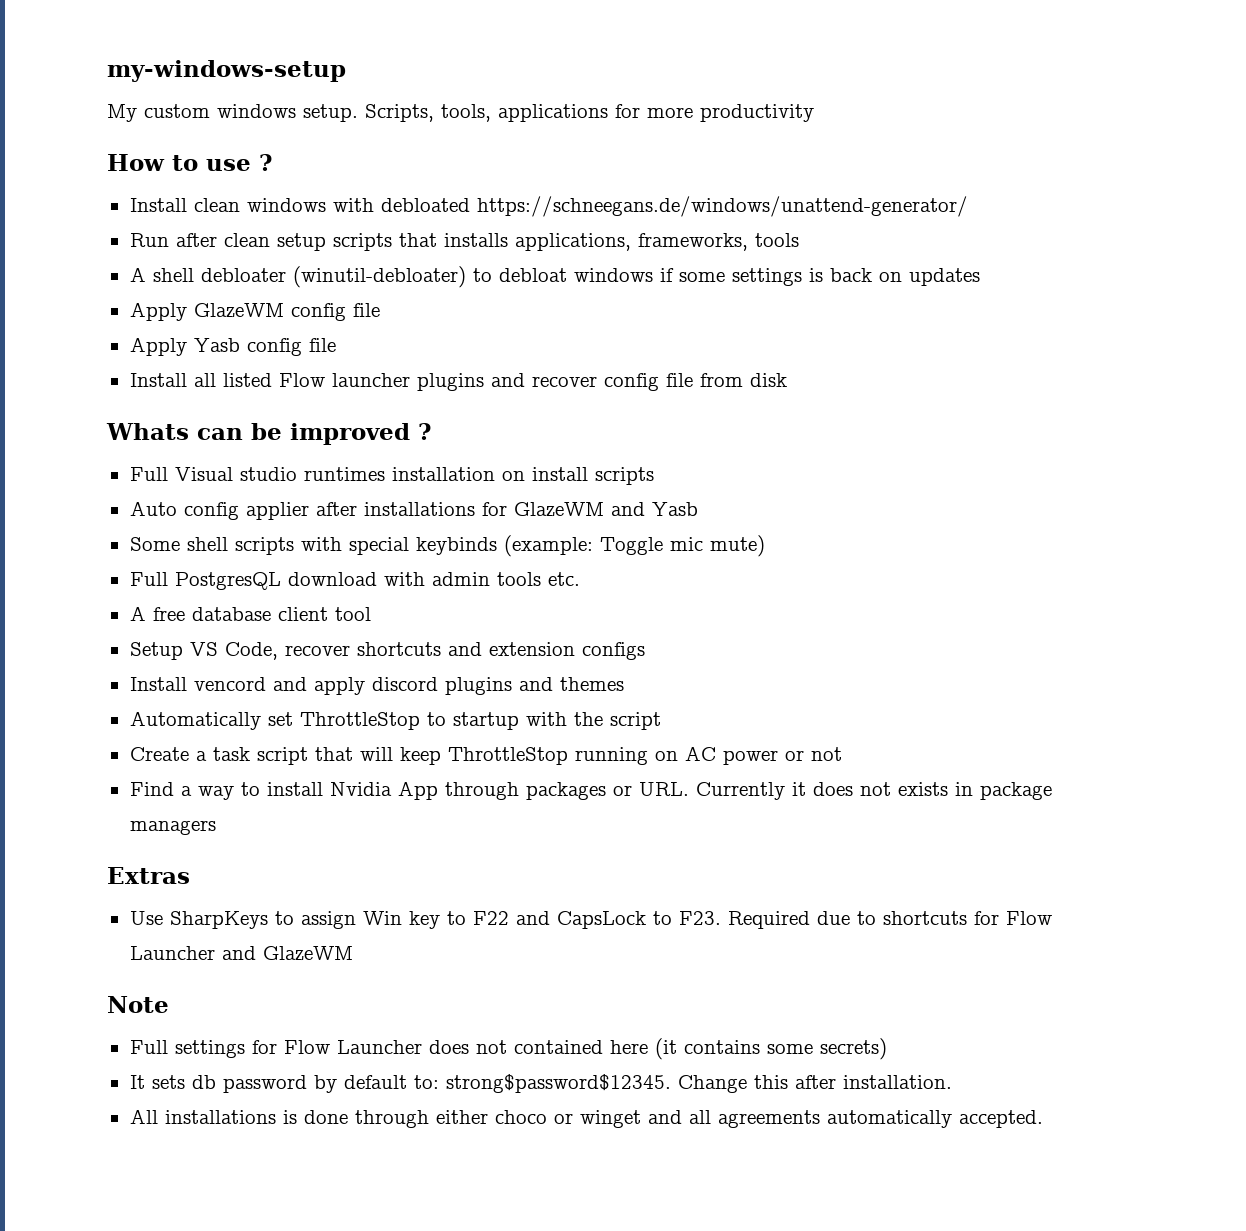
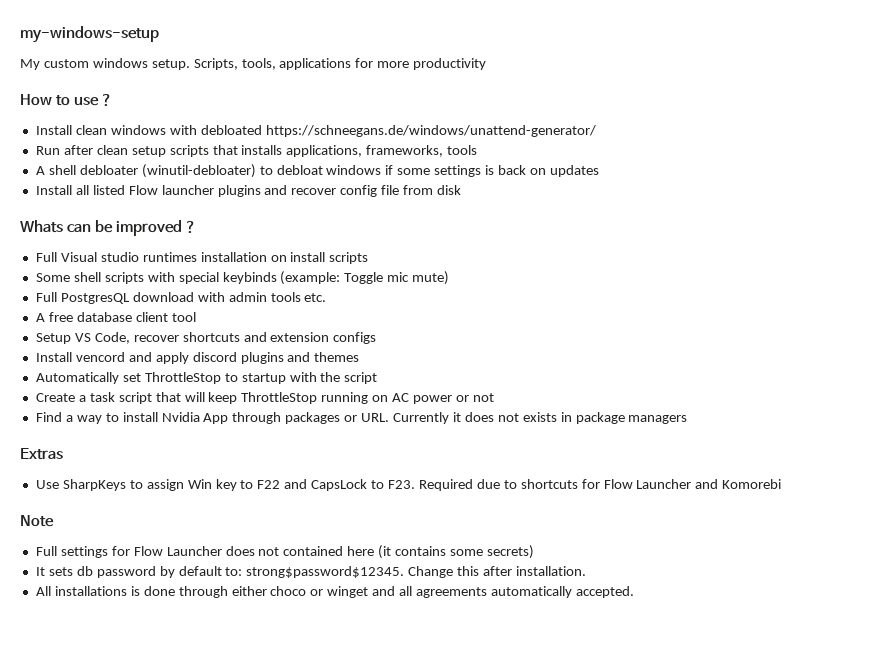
- Apply GlazeWM config file
- Apply Yasb config file
- Auto config applier after installations for GlazeWM and Yasb
- Use SharpKeys to assign Win key to F22 and CapsLock to F23. Required due to shortcuts for Flow Launcher and GlazeWM
+ Use SharpKeys to assign Win key to F22 and CapsLock to F23. Required due to shortcuts for Flow Launcher and Komorebi

